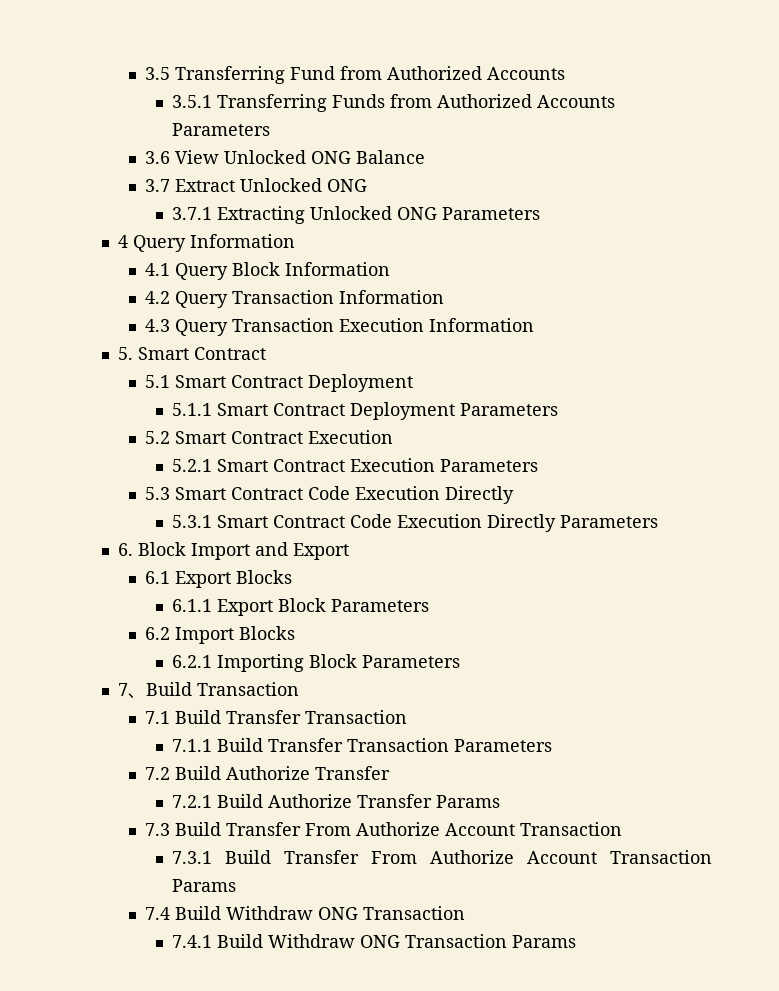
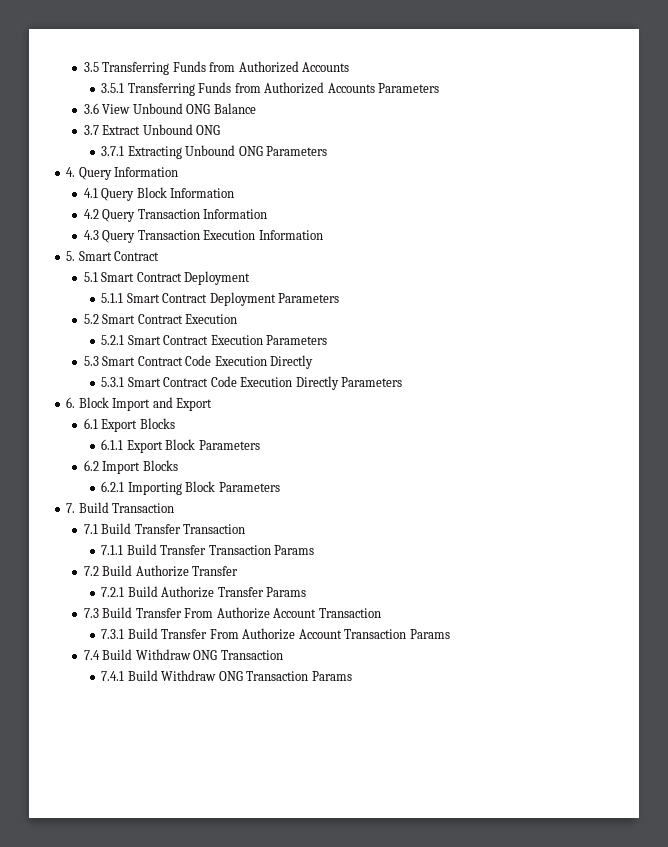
- 3.5 Transferring Fund from Authorized Accounts
+ 3.5 Transferring Funds from Authorized Accounts
- 3.6 View Unlocked ONG Balance
+ 3.6 View Unbound ONG Balance
- 3.7 Extract Unlocked ONG
+ 3.7 Extract Unbound ONG
- 3.7.1 Extracting Unlocked ONG Parameters
+ 3.7.1 Extracting Unbound ONG Parameters
- 4 Query Information
+ 4. Query Information
- 7、Build Transaction
+ 7. Build Transaction
- 7.1.1 Build Transfer Transaction Parameters
+ 7.1.1 Build Transfer Transaction Params

